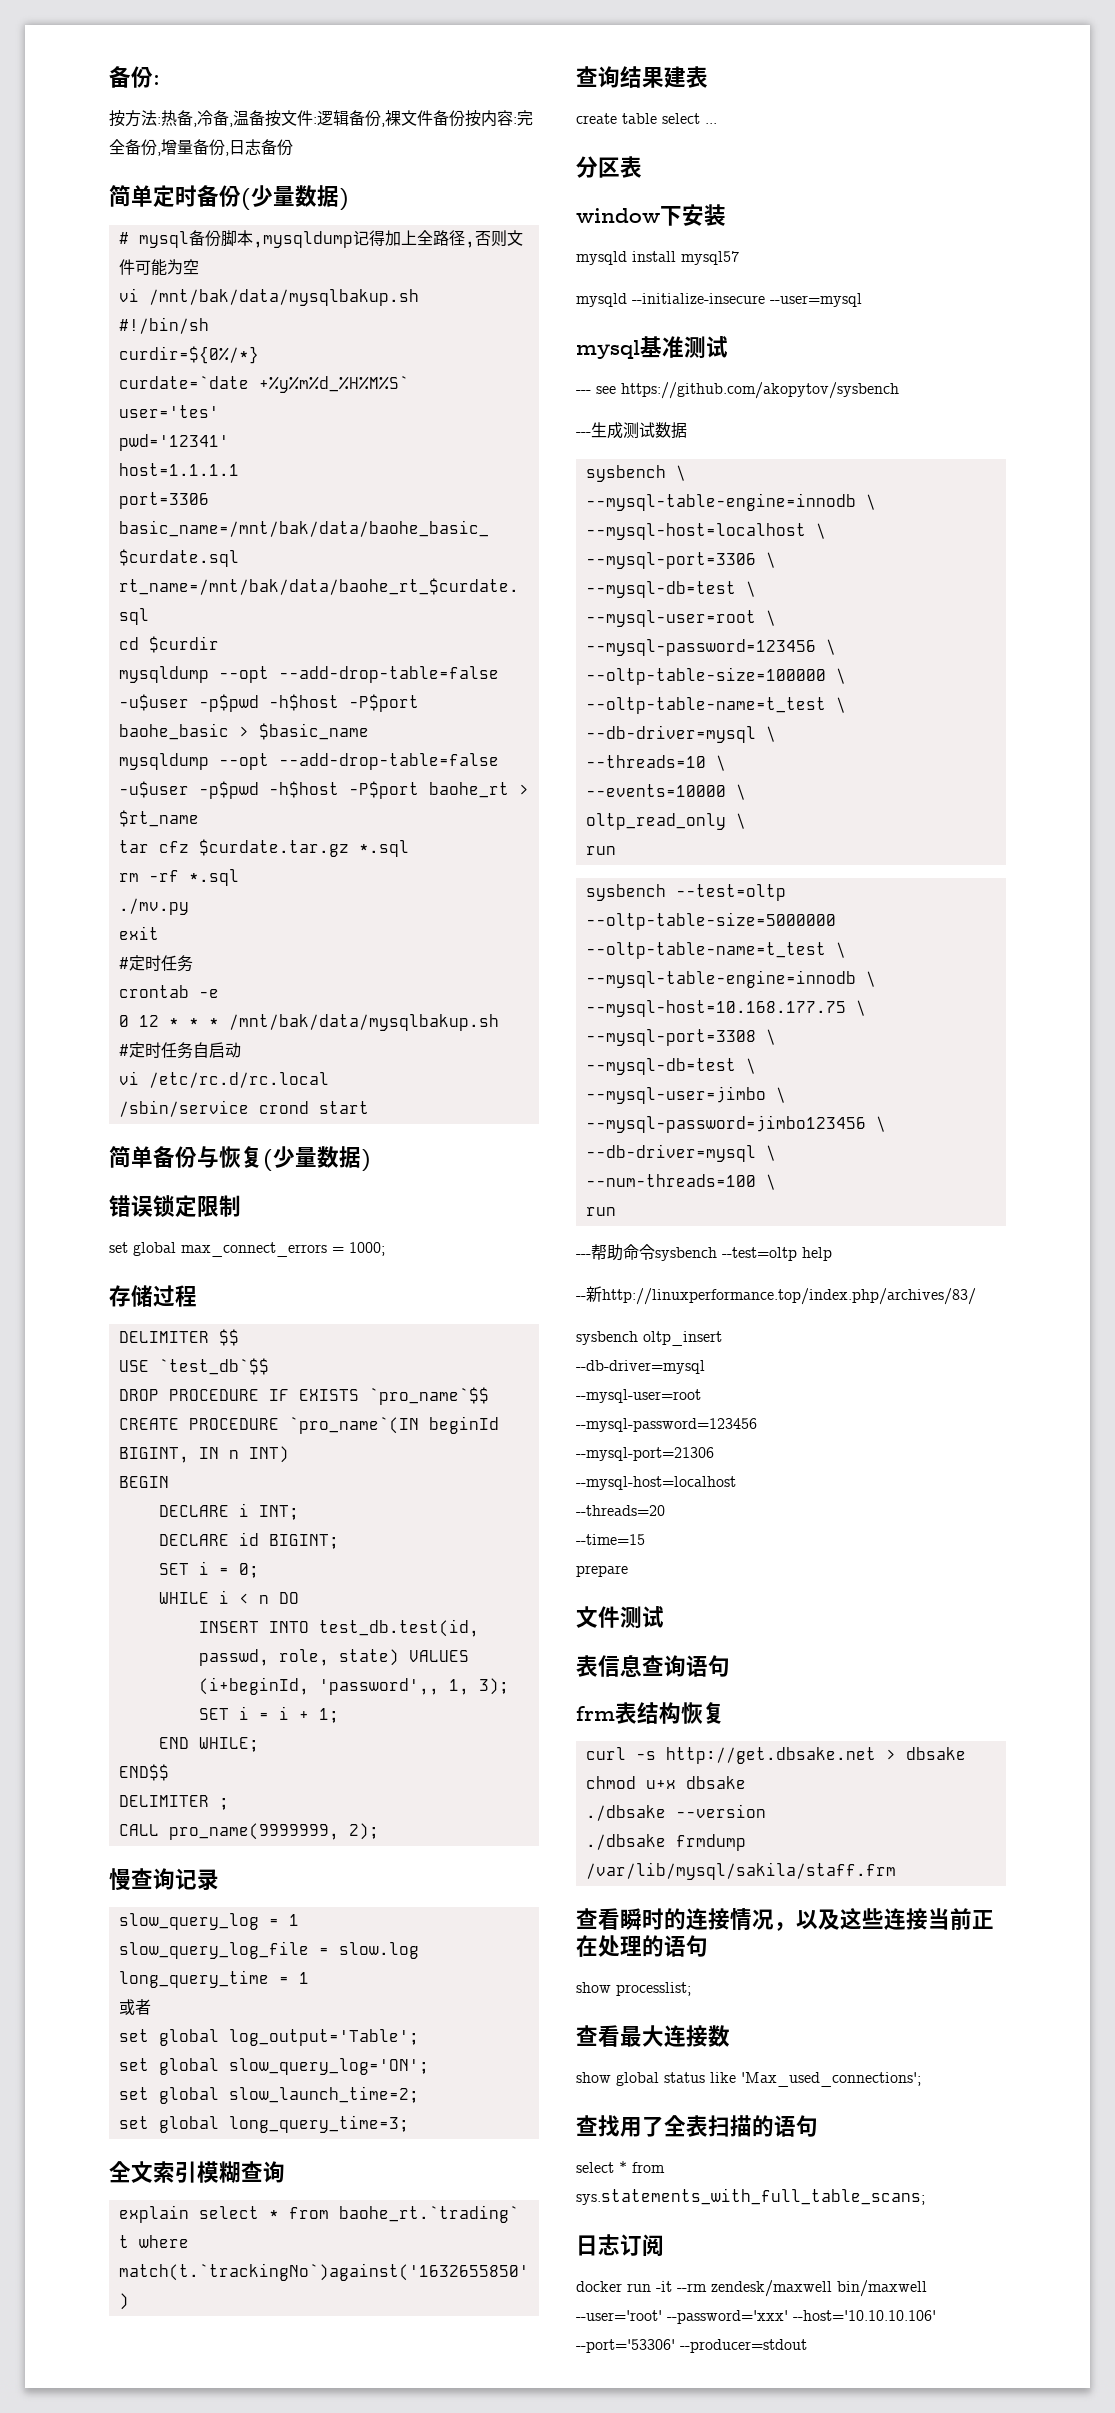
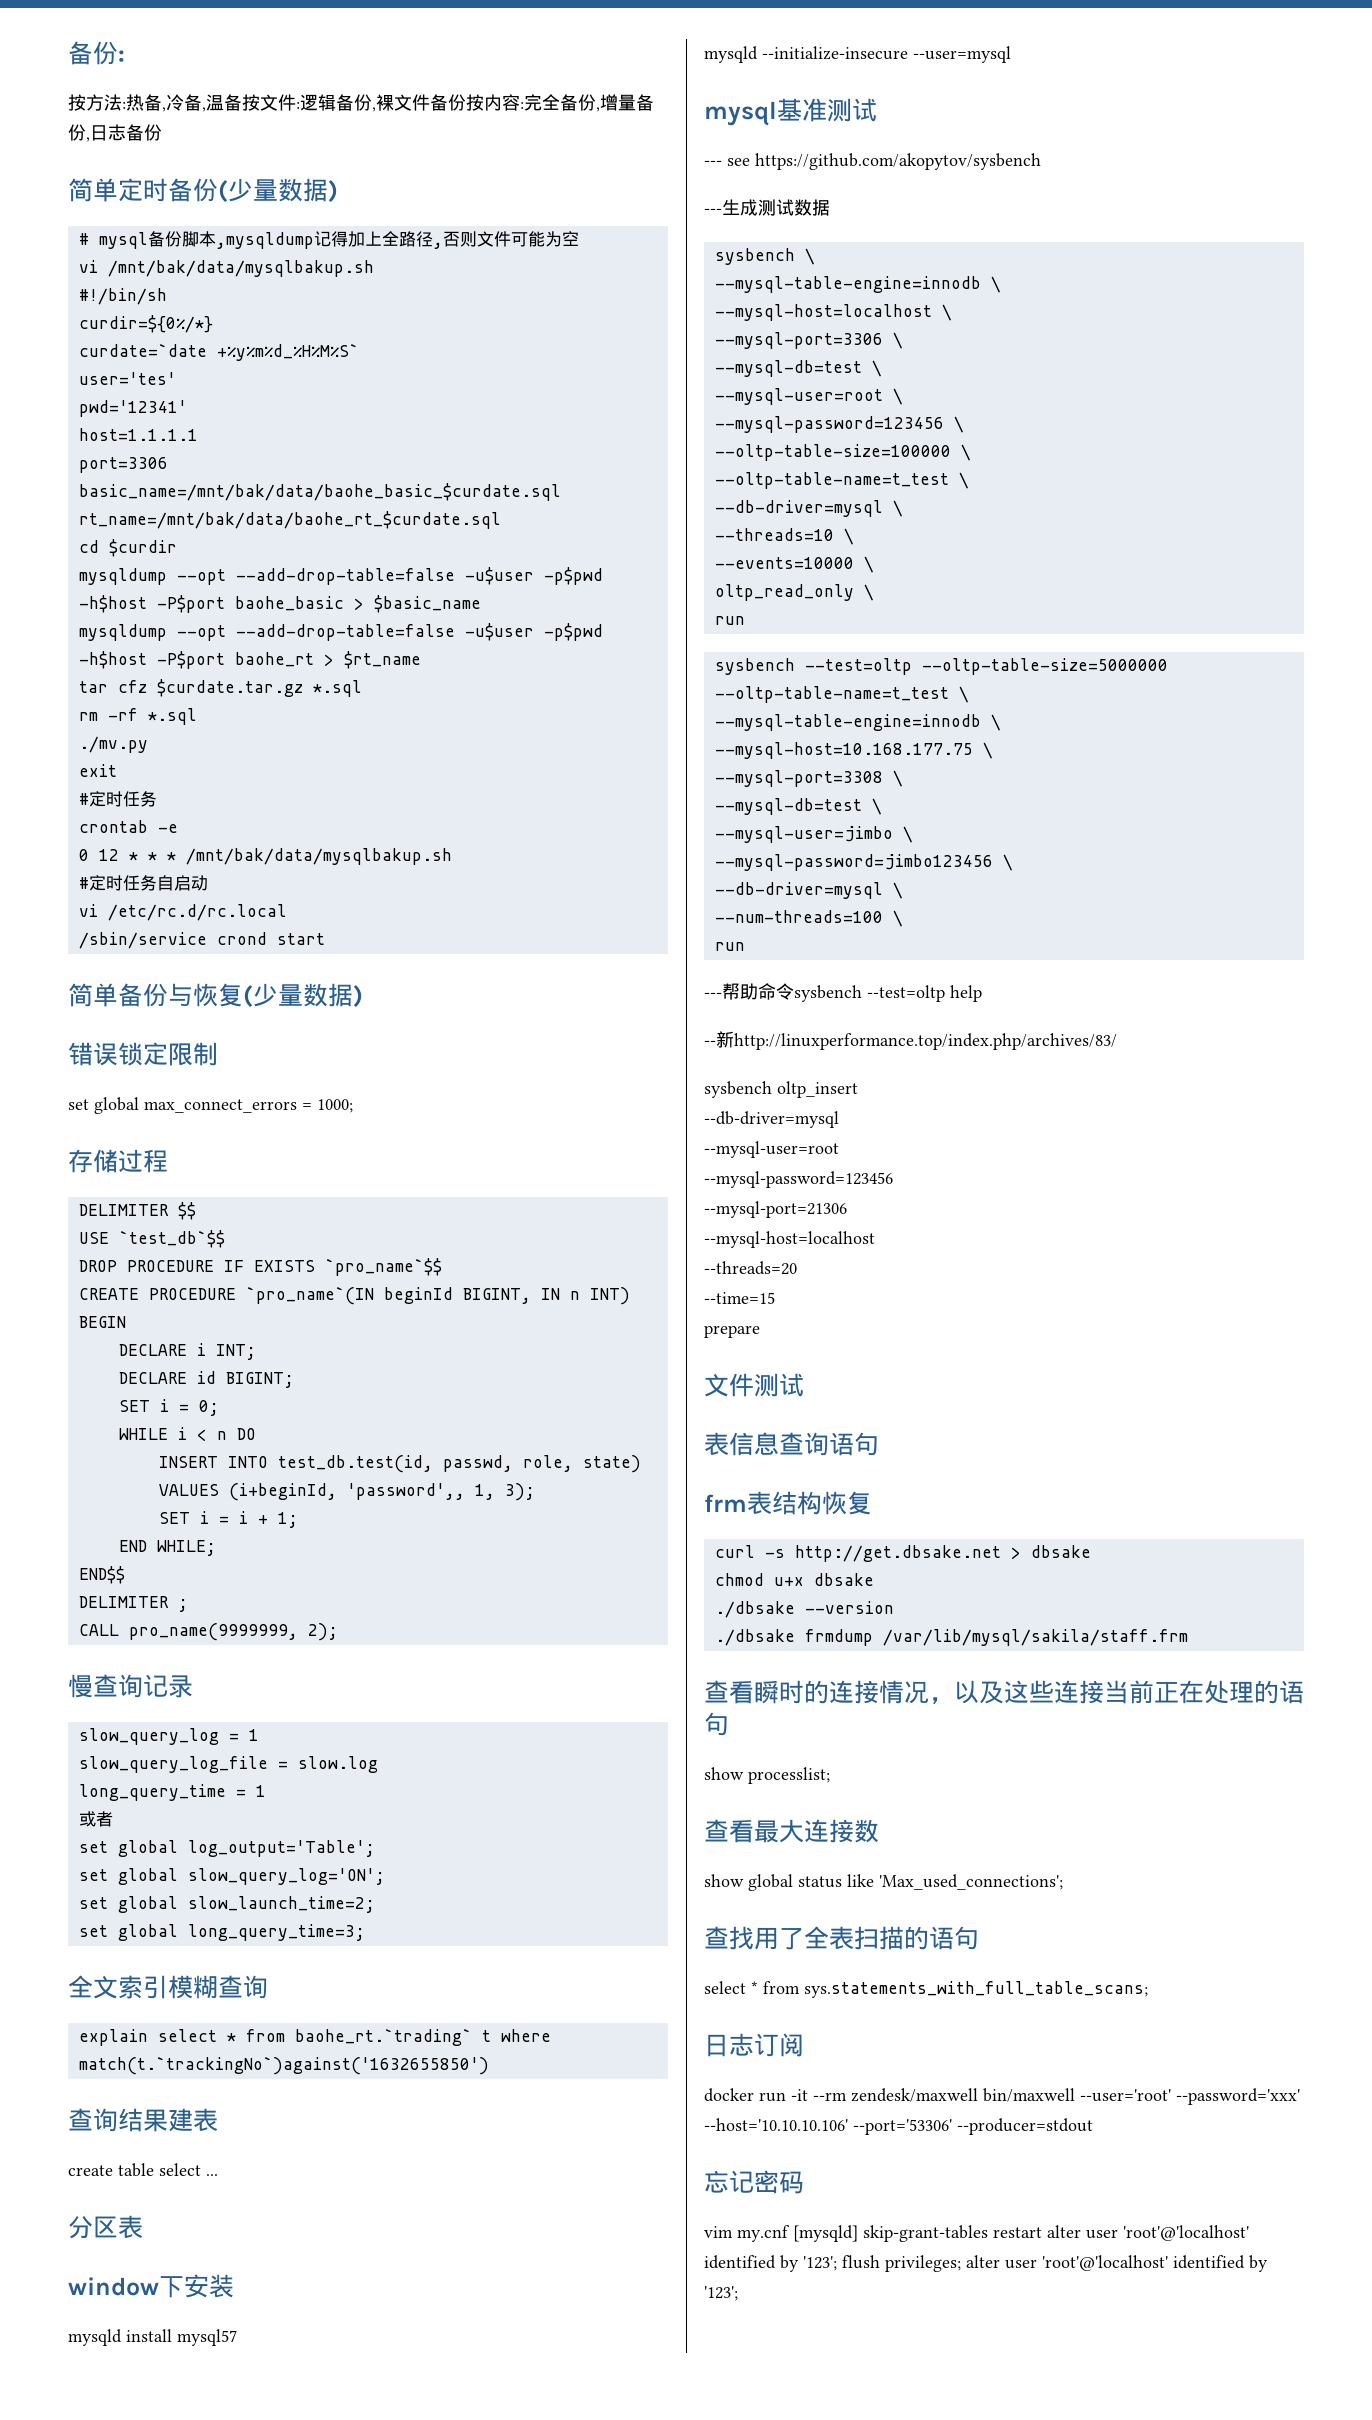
+ 忘记密码
+ vim my.cnf [mysqld] skip-grant-tables restart alter user 'root'@'localhost' identified by '123'; flush privileges; alter user 'root'@'localhost' identified by '123';

